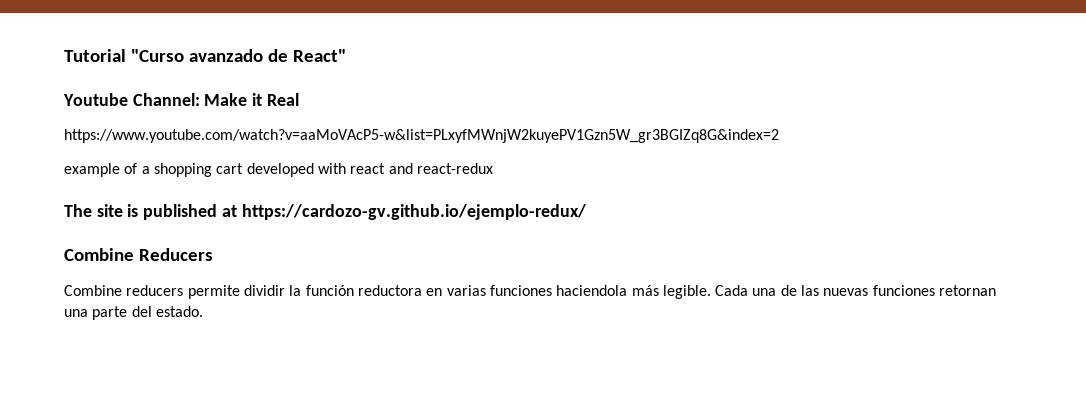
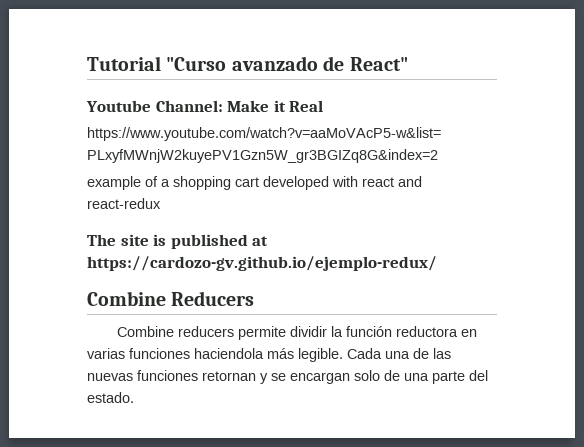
- Cada una de las nuevas funciones retornan una parte del estado.
+ Cada una de las nuevas funciones retornan y se encargan solo de una parte del estado.

